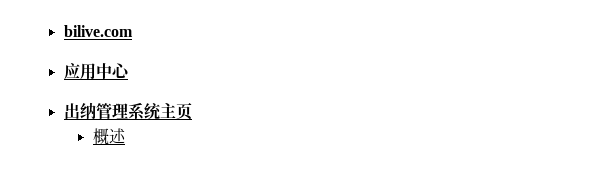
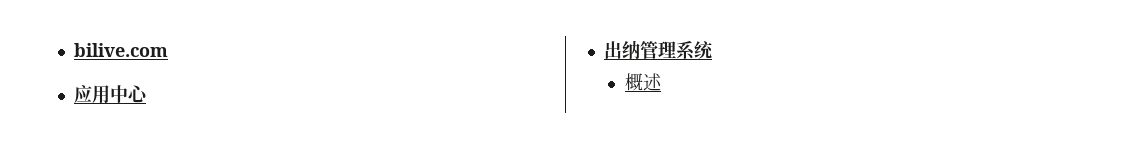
- 出纳管理系统主页
+ 出纳管理系统

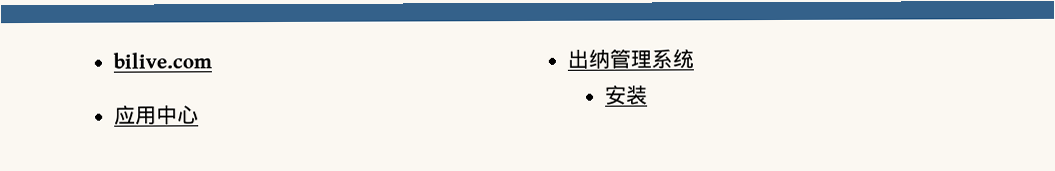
- 概述
+ 安装

